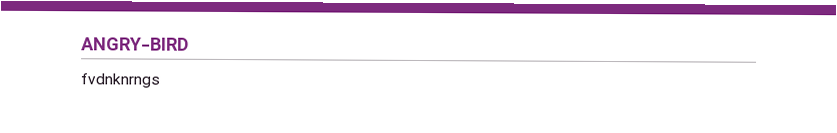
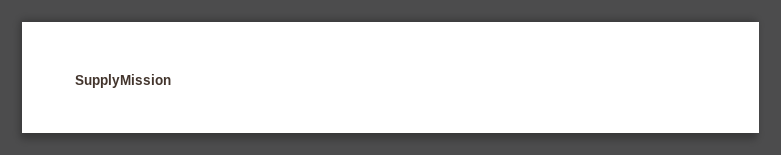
- ANGRY-BIRD
- fvdnknrngs
+ SupplyMission

